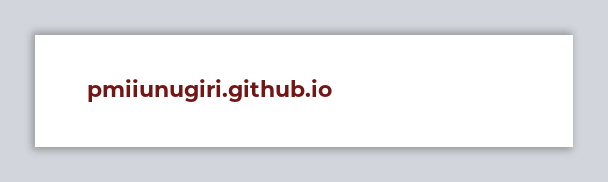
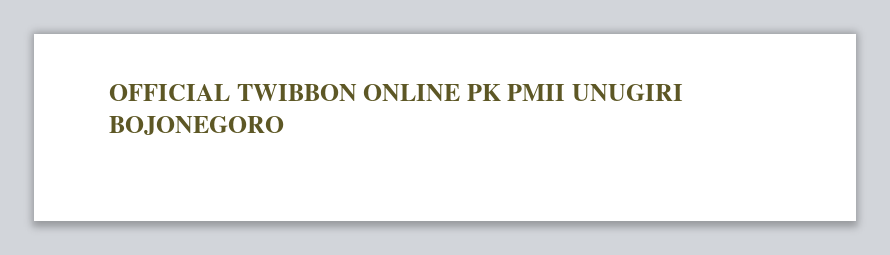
- pmiiunugiri.github.io
+ OFFICIAL TWIBBON ONLINE PK PMII UNUGIRI BOJONEGORO

